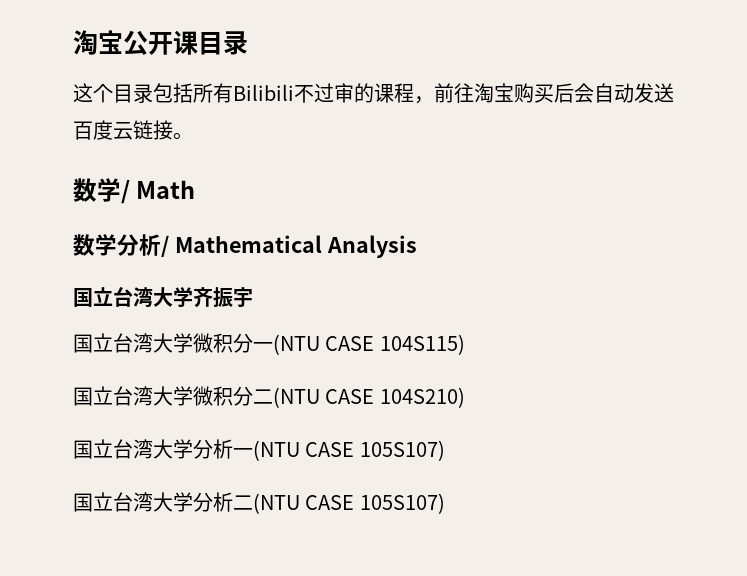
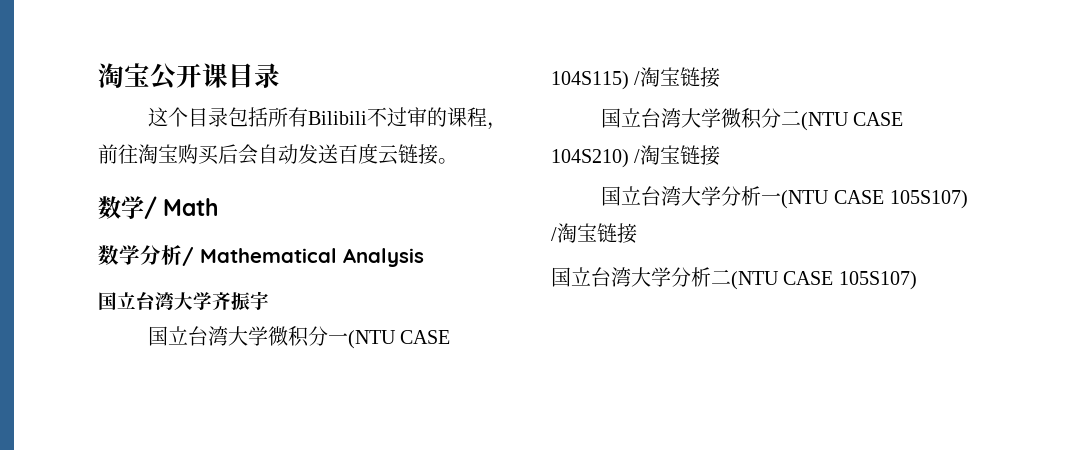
- 国立台湾大学微积分一(NTU CASE 104S115)
+ 国立台湾大学微积分一(NTU CASE 104S115) /淘宝链接
- 国立台湾大学微积分二(NTU CASE 104S210)
+ 国立台湾大学微积分二(NTU CASE 104S210) /淘宝链接
- 国立台湾大学分析一(NTU CASE 105S107)
+ 国立台湾大学分析一(NTU CASE 105S107) /淘宝链接

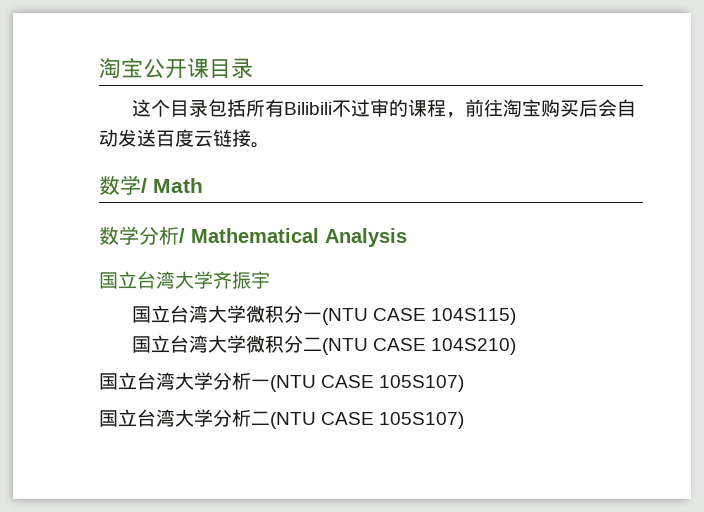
- 国立台湾大学微积分一(NTU CASE 104S115) /淘宝链接
+ 国立台湾大学微积分一(NTU CASE 104S115)
- 国立台湾大学微积分二(NTU CASE 104S210) /淘宝链接
+ 国立台湾大学微积分二(NTU CASE 104S210)
- 国立台湾大学分析一(NTU CASE 105S107) /淘宝链接
+ 国立台湾大学分析一(NTU CASE 105S107)

